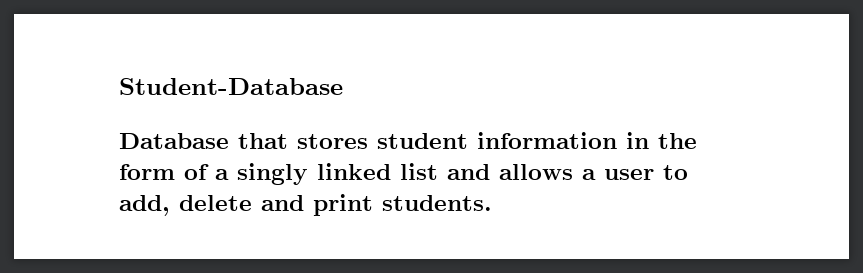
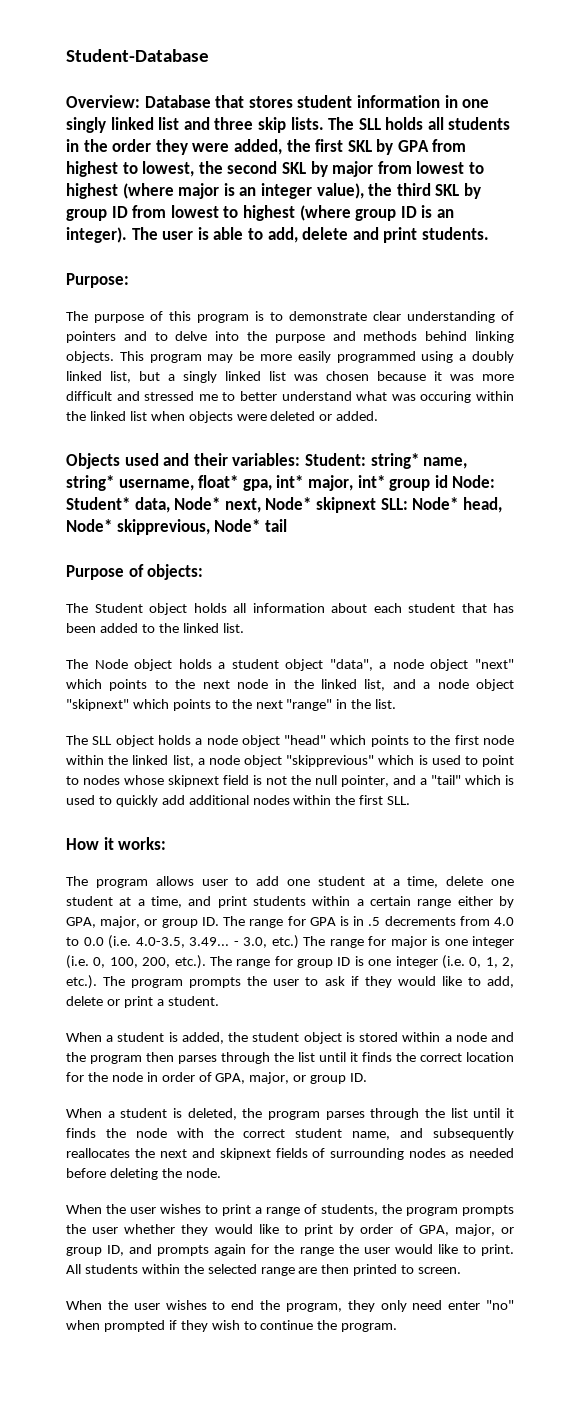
- Database that stores student information in the form of a singly linked list and allows a user to add, delete and print students.
+ Overview: Database that stores student information in one singly linked list and three skip lists. The SLL holds all students in the order they were added, the first SKL by GPA from highest to lowest, the second SKL by major from lowest to highest (where major is an integer value), the third SKL by group ID from lowest to highest (where group ID is an integer). The user is able to add, delete and print students.
+ Purpose:
+ The purpose of this program is to demonstrate clear understanding of pointers and to delve into the purpose and methods behind linking objects. This program may be more easily programmed using a doubly linked list, but a singly linked list was chosen because it was more difficult and stressed me to better understand what was occuring within the linked list when objects were deleted or added.
+ Objects used and their variables: Student: string* name, string* username, float* gpa, int* major, int* group id Node: Student* data, Node* next, Node* skipnext SLL: Node* head, Node* skipprevious, Node* tail
+ Purpose of objects:
+ The Student object holds all information about each student that has been added to the linked list.
+ The Node object holds a student object "data", a node object "next" which points to the next node in the linked list, and a node object "skipnext" which points to the next "range" in the list.
+ The SLL object holds a node object "head" which points to the first node within the linked list, a node object "skipprevious" which is used to point to nodes whose skipnext field is not the null pointer, and a "tail" which is used to quickly add additional nodes within the first SLL.
+ How it works:
+ The program allows user to add one student at a time, delete one student at a time, and print students within a certain range either by GPA, major, or group ID. The range for GPA is in .5 decrements from 4.0 to 0.0 (i.e. 4.0-3.5, 3.49... - 3.0, etc.) The range for major is one integer (i.e. 0, 100, 200, etc.). The range for group ID is one integer (i.e. 0, 1, 2, etc.). The program prompts the user to ask if they would like to add, delete or print a student.
+ When a student is added, the student object is stored within a node and the program then parses through the list until it finds the correct location for the node in order of GPA, major, or group ID.
+ When a student is deleted, the program parses through the list until it finds the node with the correct student name, and subsequently reallocates the next and skipnext fields of surrounding nodes as needed before deleting the node.
+ When the user wishes to print a range of students, the program prompts the user whether they would like to print by order of GPA, major, or group ID, and prompts again for the range the user would like to print. All students within the selected range are then printed to screen.
+ When the user wishes to end the program, they only need enter "no" when prompted if they wish to continue the program.

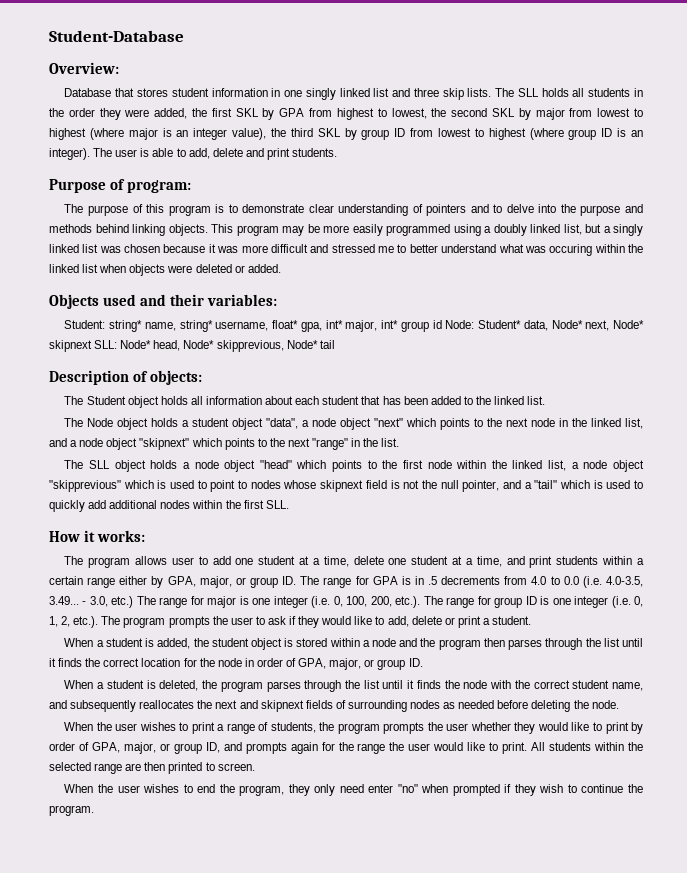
- Overview: Database that stores student information in one singly linked list and three skip lists.
+ Overview:
+ Database that stores student information in one singly linked list and three skip lists.
- Purpose:
+ Purpose of program:
- Objects used and their variables: Student: string* name, string* username, float* gpa, int* major, int* group id Node: Student* data, Node* next, Node* skipnext SLL: Node* head, Node* skipprevious, Node* tail
+ Objects used and their variables:
+ Student: string* name, string* username, float* gpa, int* major, int* group id Node: Student* data, Node* next, Node* skipnext SLL: Node* head, Node* skipprevious, Node* tail
- Purpose of objects:
+ Description of objects:

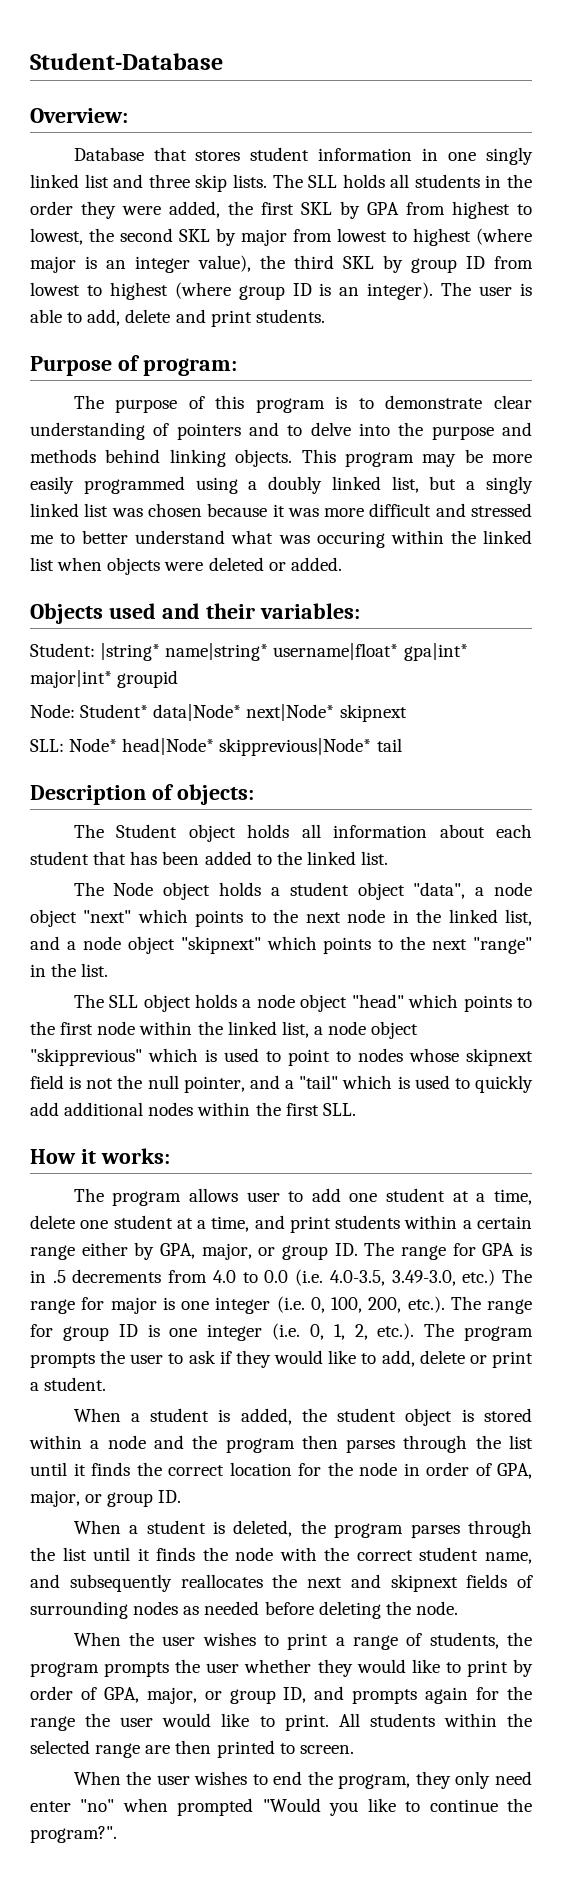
- Student: string* name, string* username, float* gpa, int* major, int* group id Node: Student* data, Node* next, Node* skipnext SLL: Node* head, Node* skipprevious, Node* tail
+ Student: |string* name|string* username|float* gpa|int* major|int* groupid
+ Node: Student* data|Node* next|Node* skipnext
+ SLL: Node* head|Node* skipprevious|Node* tail
- The program allows user to add one student at a time, delete one student at a time, and print students within a certain range either by GPA, major, or group ID. The range for GPA is in .5 decrements from 4.0 to 0.0 (i.e. 4.0-3.5, 3.49... - 3.0, etc.) The range for major is one integer (i.e. 0, 100, 200, etc.). The range for group ID is one integer (i.e. 0, 1, 2, etc.). The program prompts the user to ask if they would like to add, delete or print a student.
+ The program allows user to add one student at a time, delete one student at a time, and print students within a certain range either by GPA, major, or group ID. The range for GPA is in .5 decrements from 4.0 to 0.0 (i.e. 4.0-3.5, 3.49-3.0, etc.) The range for major is one integer (i.e. 0, 100, 200, etc.). The range for group ID is one integer (i.e. 0, 1, 2, etc.). The program prompts the user to ask if they would like to add, delete or print a student.
- When the user wishes to end the program, they only need enter "no" when prompted if they wish to continue the program.
+ When the user wishes to end the program, they only need enter "no" when prompted "Would you like to continue the program?".

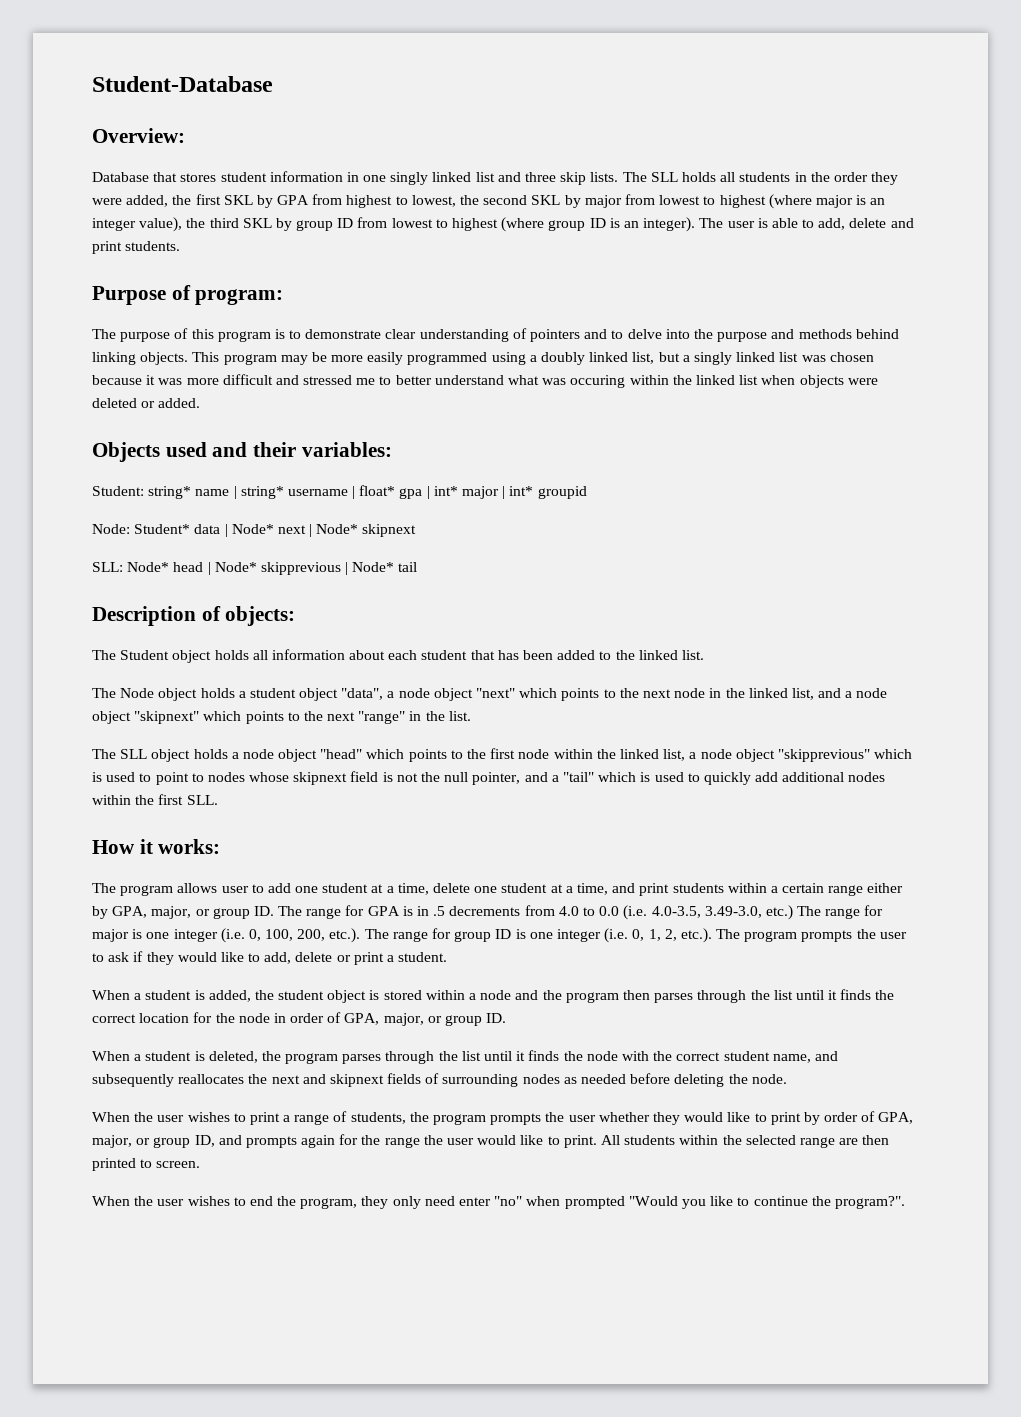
- Student: |string* name|string* username|float* gpa|int* major|int* groupid
- Node: Student* data|Node* next|Node* skipnext
- SLL: Node* head|Node* skipprevious|Node* tail
+ Student: string* name | string* username | float* gpa | int* major | int* groupid
+ Node: Student* data | Node* next | Node* skipnext
+ SLL: Node* head | Node* skipprevious | Node* tail

